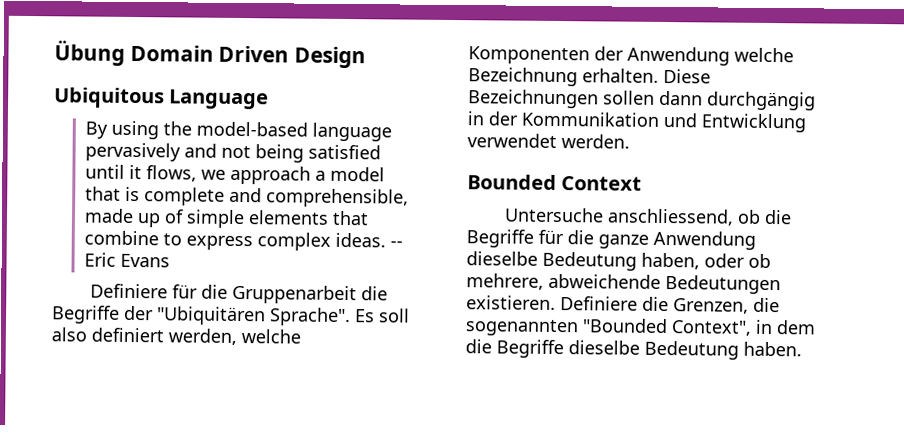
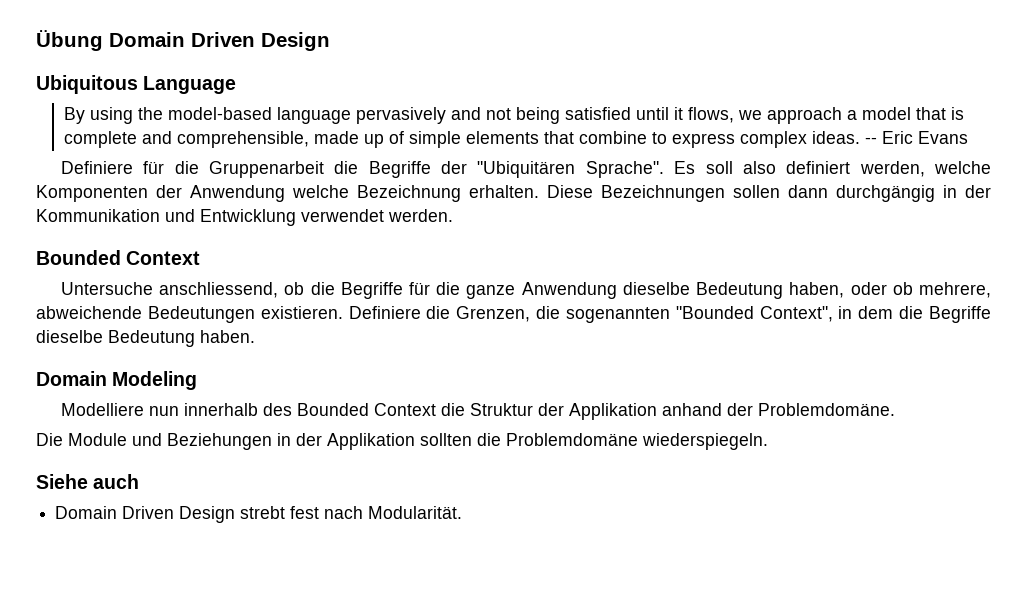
+ Domain Modeling
+ Modelliere nun innerhalb des Bounded Context die Struktur der Applikation anhand der Problemdomäne.
+ Die Module und Beziehungen in der Applikation sollten die Problemdomäne wiederspiegeln.
+ Siehe auch
+ Domain Driven Design strebt fest nach Modularität.

